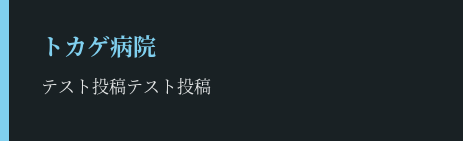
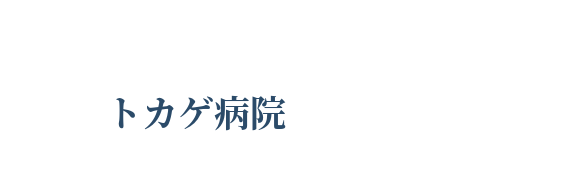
- テスト投稿テスト投稿

